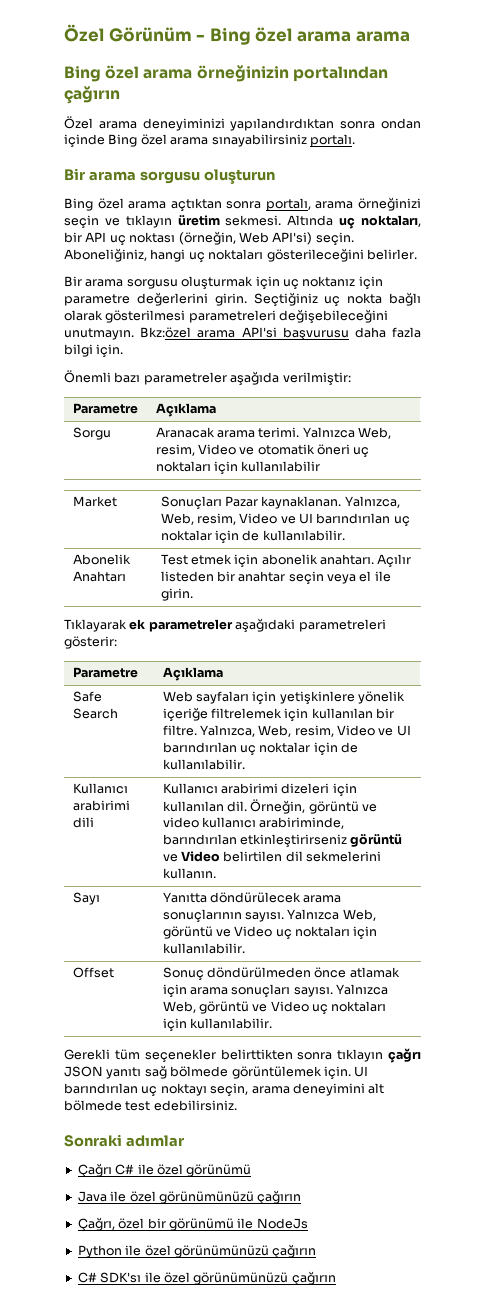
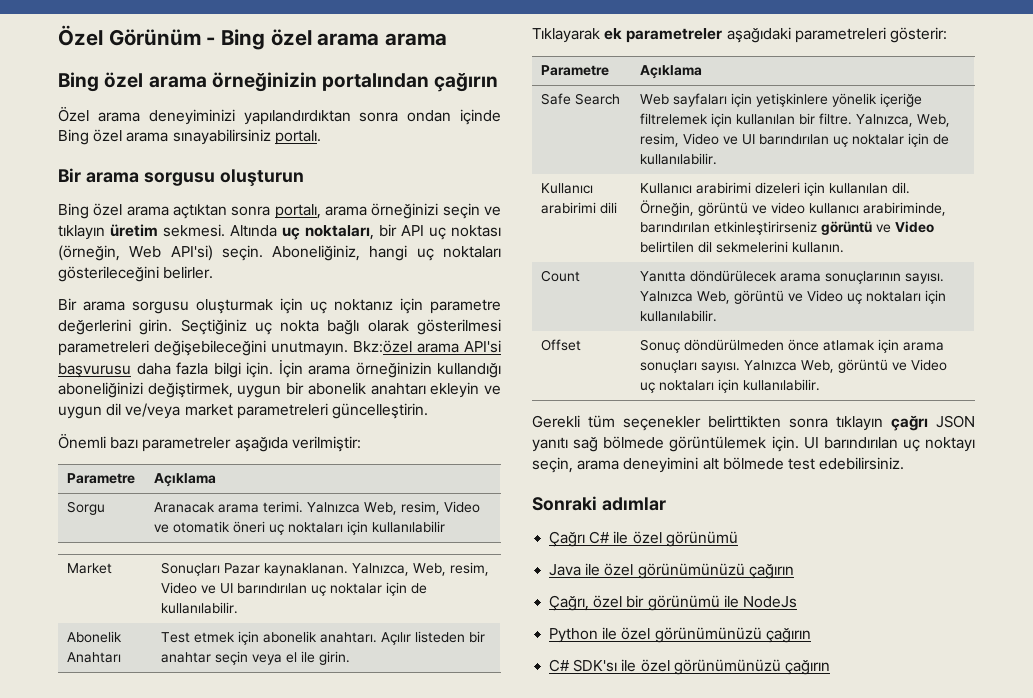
+ İçin arama örneğinizin kullandığı aboneliğinizi değiştirmek, uygun bir abonelik anahtarı ekleyin ve uygun dil ve/veya market parametreleri güncelleştirin.
- Sayı | Yanıtta döndürülecek arama sonuçlarının sayısı. Yalnızca Web, görüntü ve Video uç noktaları için kullanılabilir.
+ Count | Yanıtta döndürülecek arama sonuçlarının sayısı. Yalnızca Web, görüntü ve Video uç noktaları için kullanılabilir.

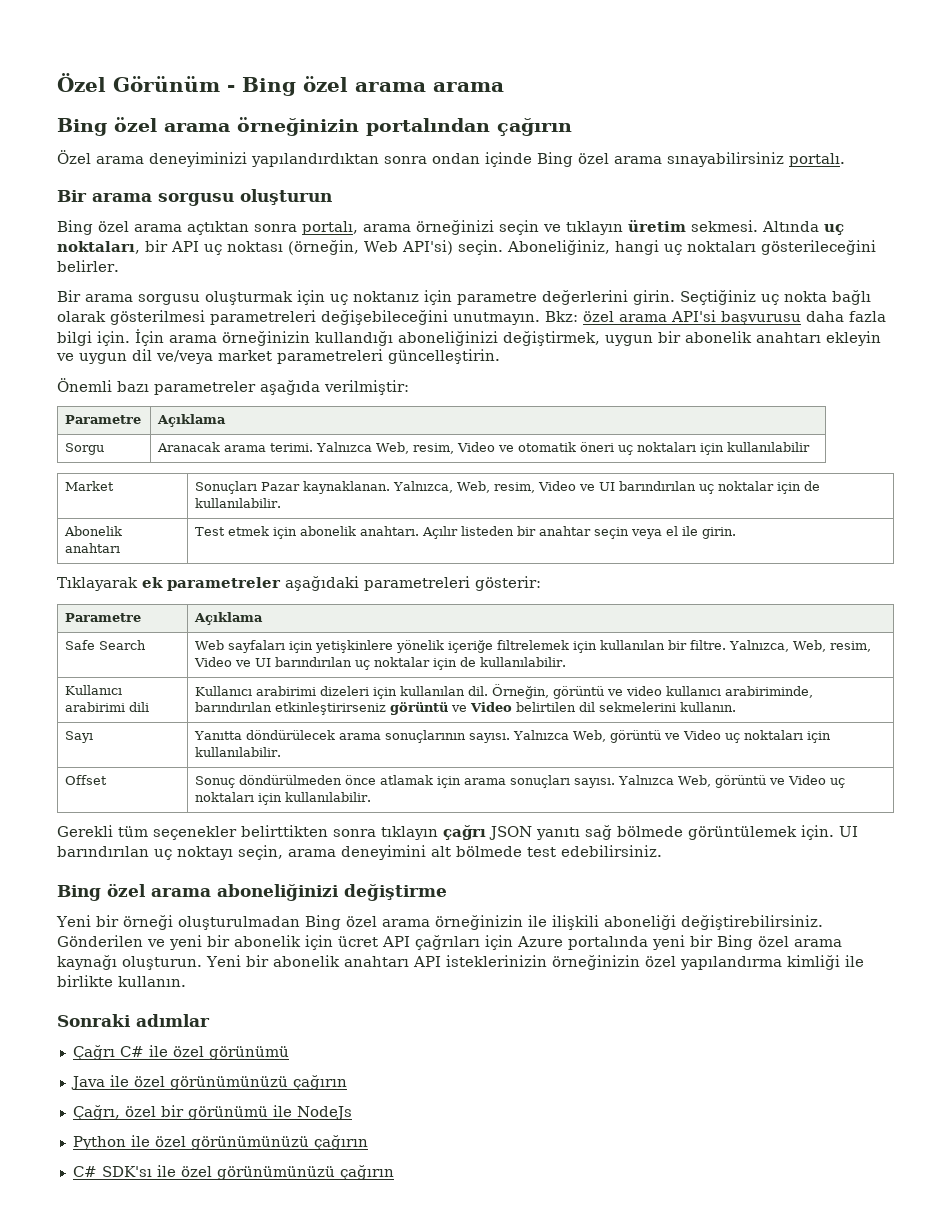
- Bkz:özel arama API'si başvurusu daha fazla bilgi için.
+ Bkz: özel arama API'si başvurusu daha fazla bilgi için.
- Abonelik Anahtarı | Test etmek için abonelik anahtarı. Açılır listeden bir anahtar seçin veya el ile girin.
+ Abonelik anahtarı | Test etmek için abonelik anahtarı. Açılır listeden bir anahtar seçin veya el ile girin.
- Count | Yanıtta döndürülecek arama sonuçlarının sayısı. Yalnızca Web, görüntü ve Video uç noktaları için kullanılabilir.
+ Sayı | Yanıtta döndürülecek arama sonuçlarının sayısı. Yalnızca Web, görüntü ve Video uç noktaları için kullanılabilir.
+ Bing özel arama aboneliğinizi değiştirme
+ Yeni bir örneği oluşturulmadan Bing özel arama örneğinizin ile ilişkili aboneliği değiştirebilirsiniz. Gönderilen ve yeni bir abonelik için ücret API çağrıları için Azure portalında yeni bir Bing özel arama kaynağı oluşturun. Yeni bir abonelik anahtarı API isteklerinizin örneğinizin özel yapılandırma kimliği ile birlikte kullanın.

